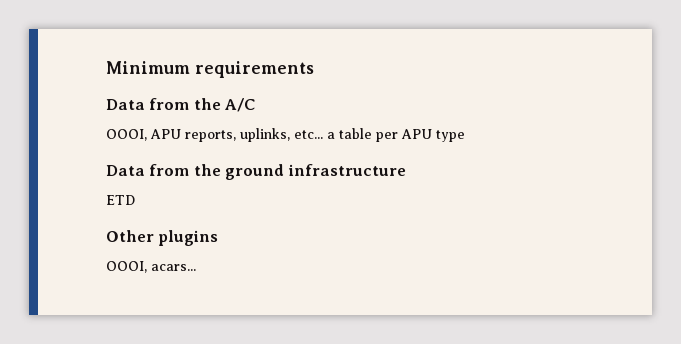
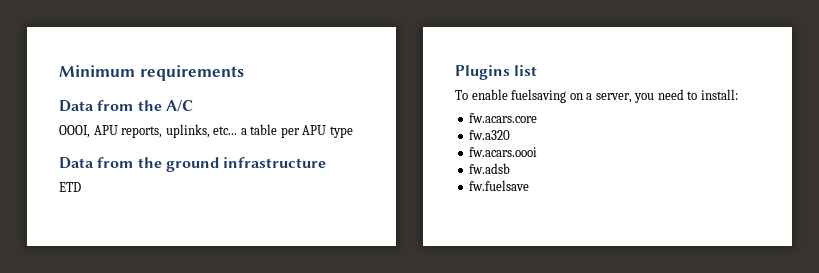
- Other plugins
- OOOI, acars...
+ Plugins list
+ To enable fuelsaving on a server, you need to install:
+ fw.acars.core
+ fw.a320
+ fw.acars.oooi
+ fw.adsb
+ fw.fuelsave

